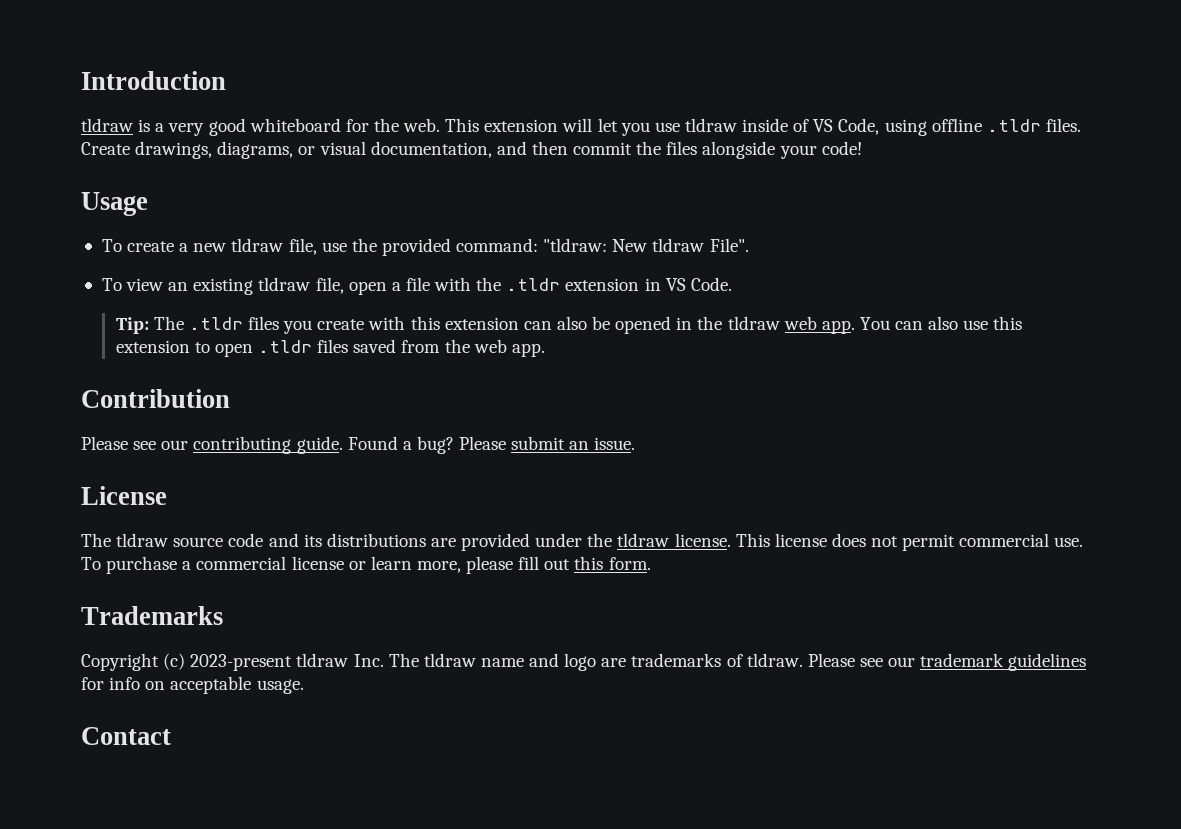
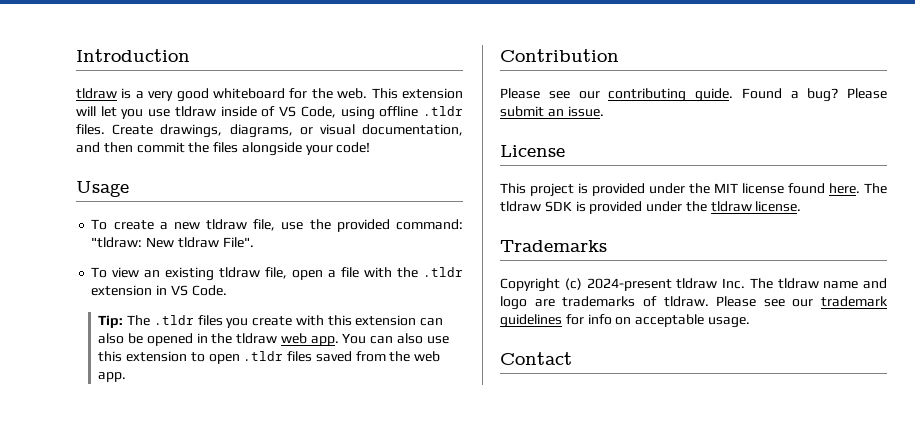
- The tldraw source code and its distributions are provided under the tldraw license. This license does not permit commercial use. To purchase a commercial license or learn more, please fill out this form.
+ This project is provided under the MIT license found here. The tldraw SDK is provided under the tldraw license.
- Copyright (c) 2023-present tldraw Inc. The tldraw name and logo are trademarks of tldraw.
+ Copyright (c) 2024-present tldraw Inc. The tldraw name and logo are trademarks of tldraw.

